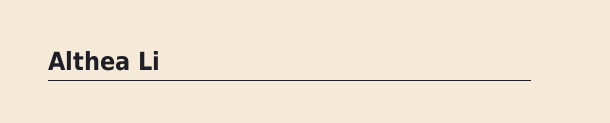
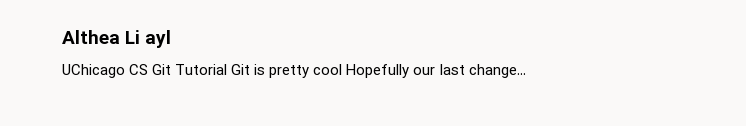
- Althea Li
+ Althea Li ayl
+ UChicago CS Git Tutorial Git is pretty cool Hopefully our last change...

